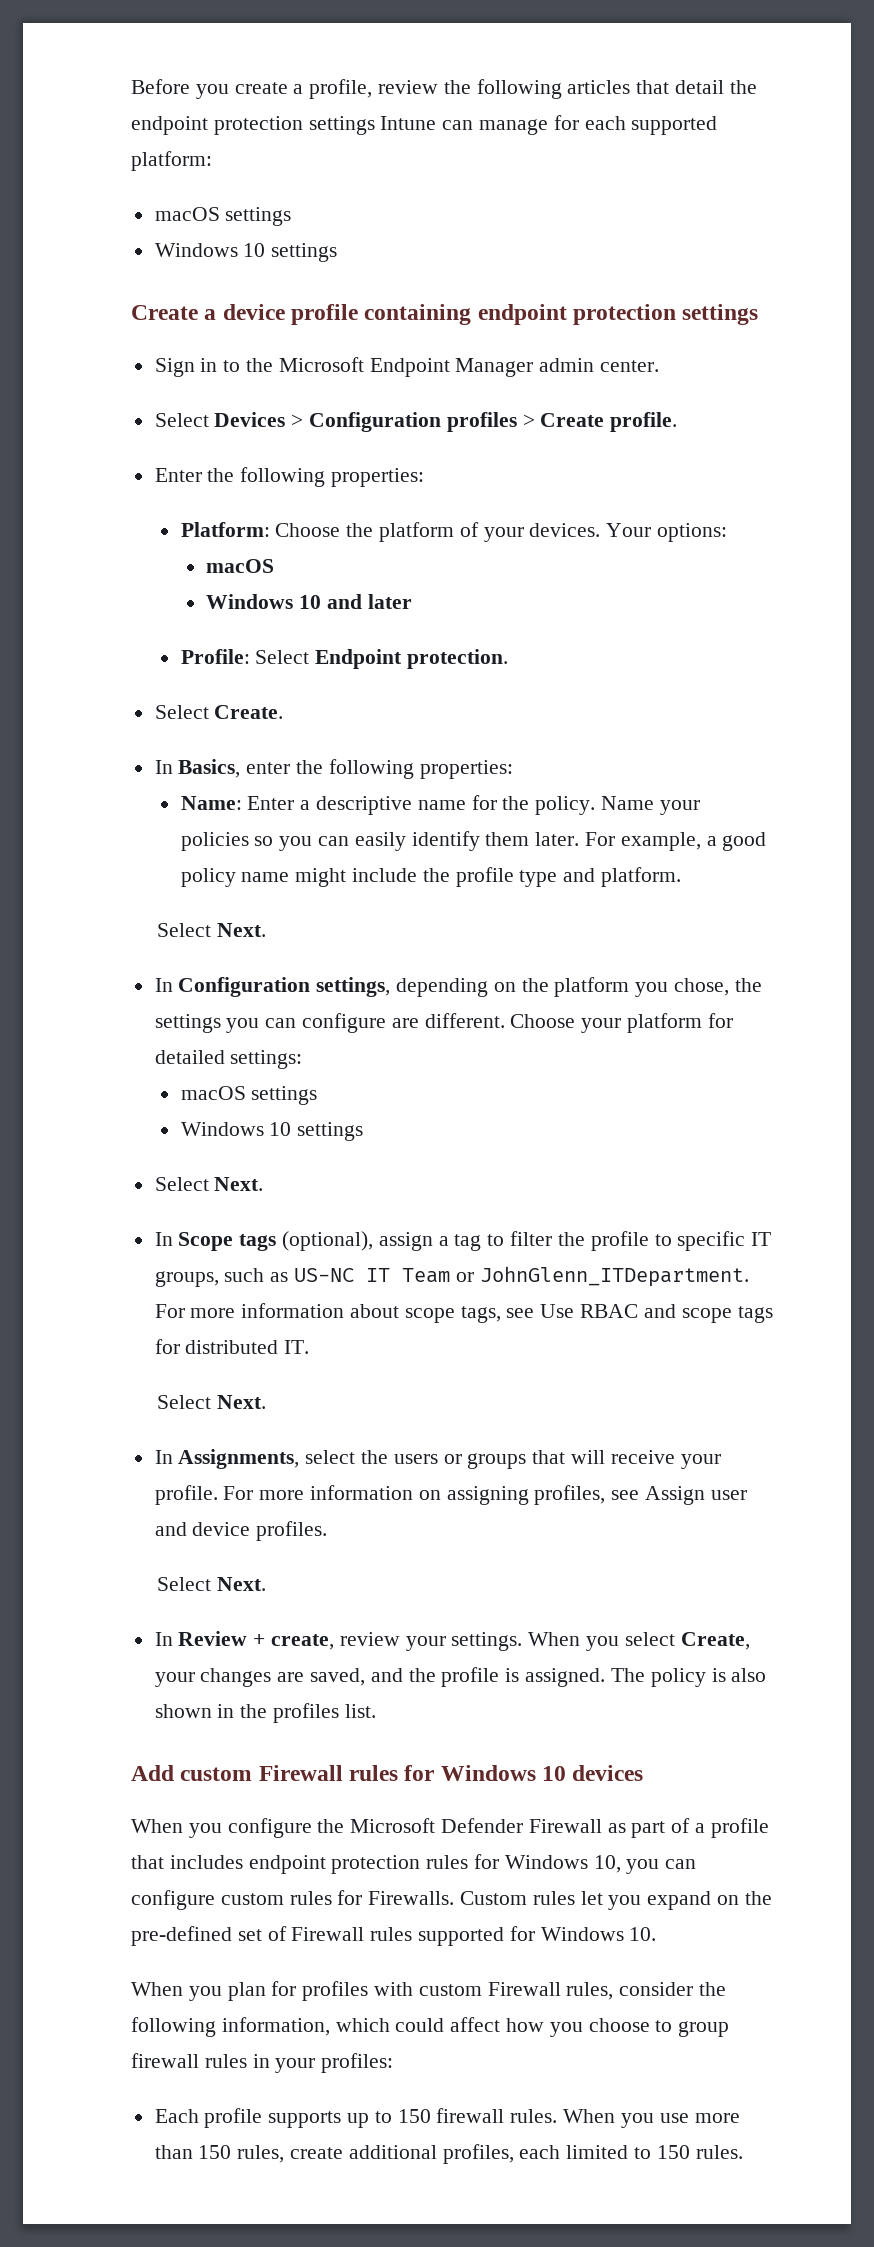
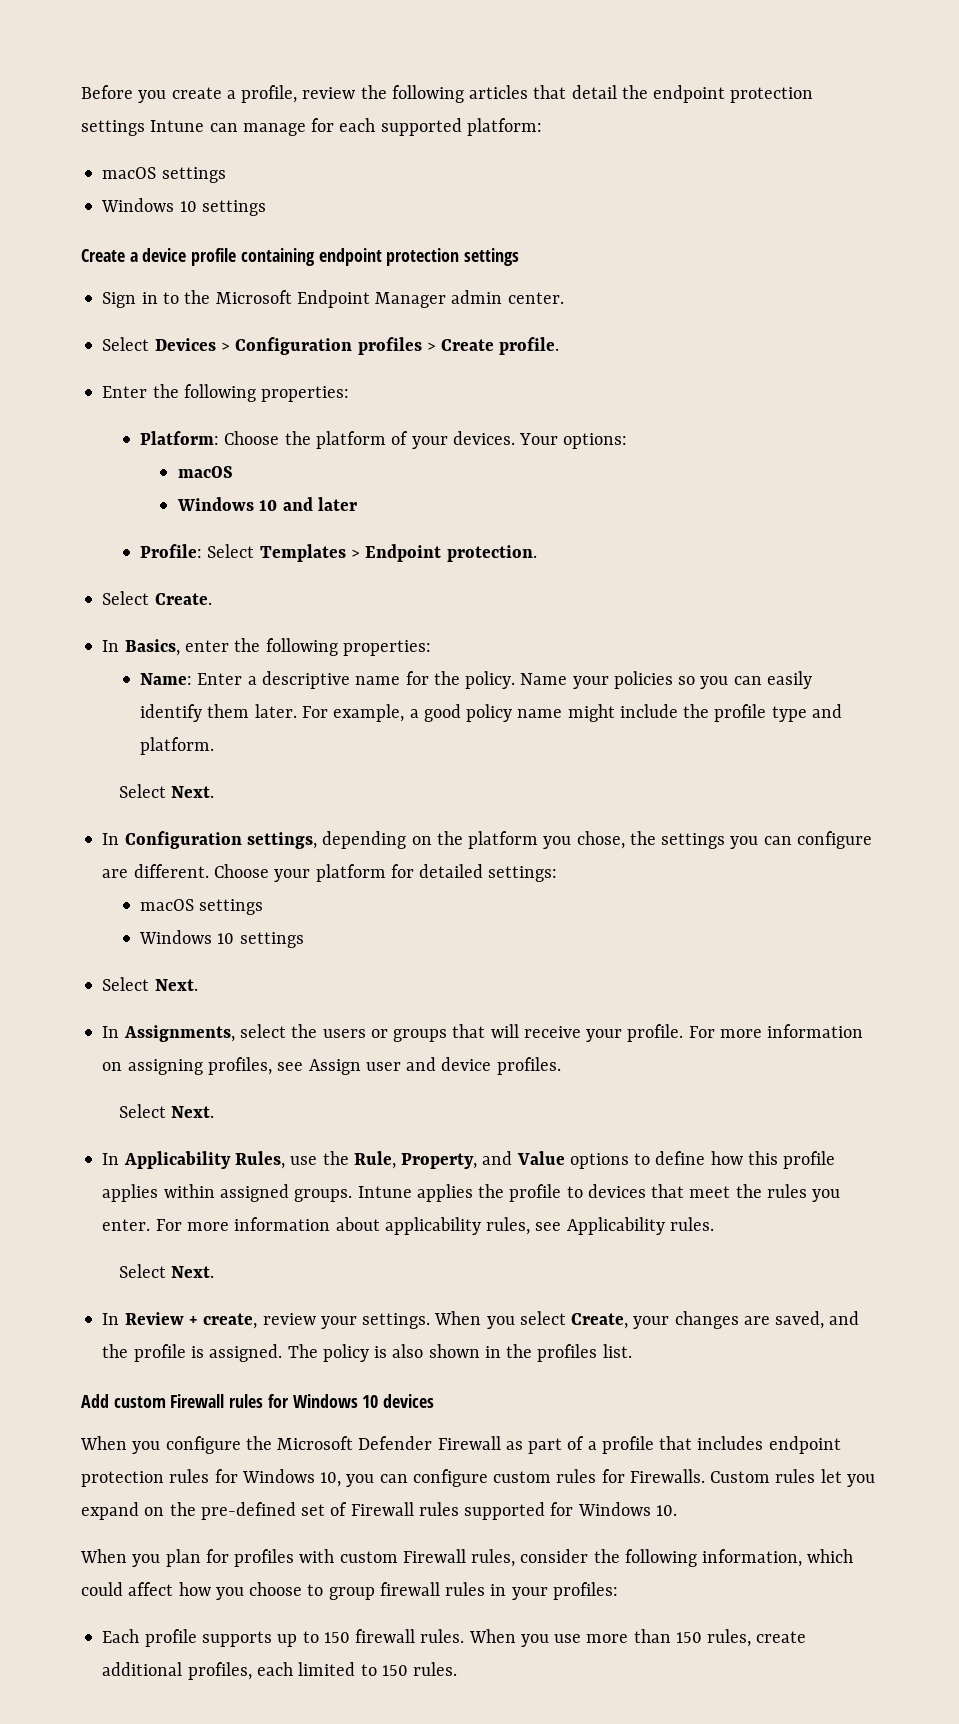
- Profile: Select Endpoint protection.
+ Profile: Select Templates > Endpoint protection.
- In Scope tags (optional), assign a tag to filter the profile to specific IT groups, such as US-NC IT Team or JohnGlenn_ITDepartment. For more information about scope tags, see Use RBAC and scope tags for distributed IT.
- Select Next.
+ In Applicability Rules, use the Rule, Property, and Value options to define how this profile applies within assigned groups. Intune applies the profile to devices that meet the rules you enter. For more information about applicability rules, see Applicability rules.
+ Select Next.

